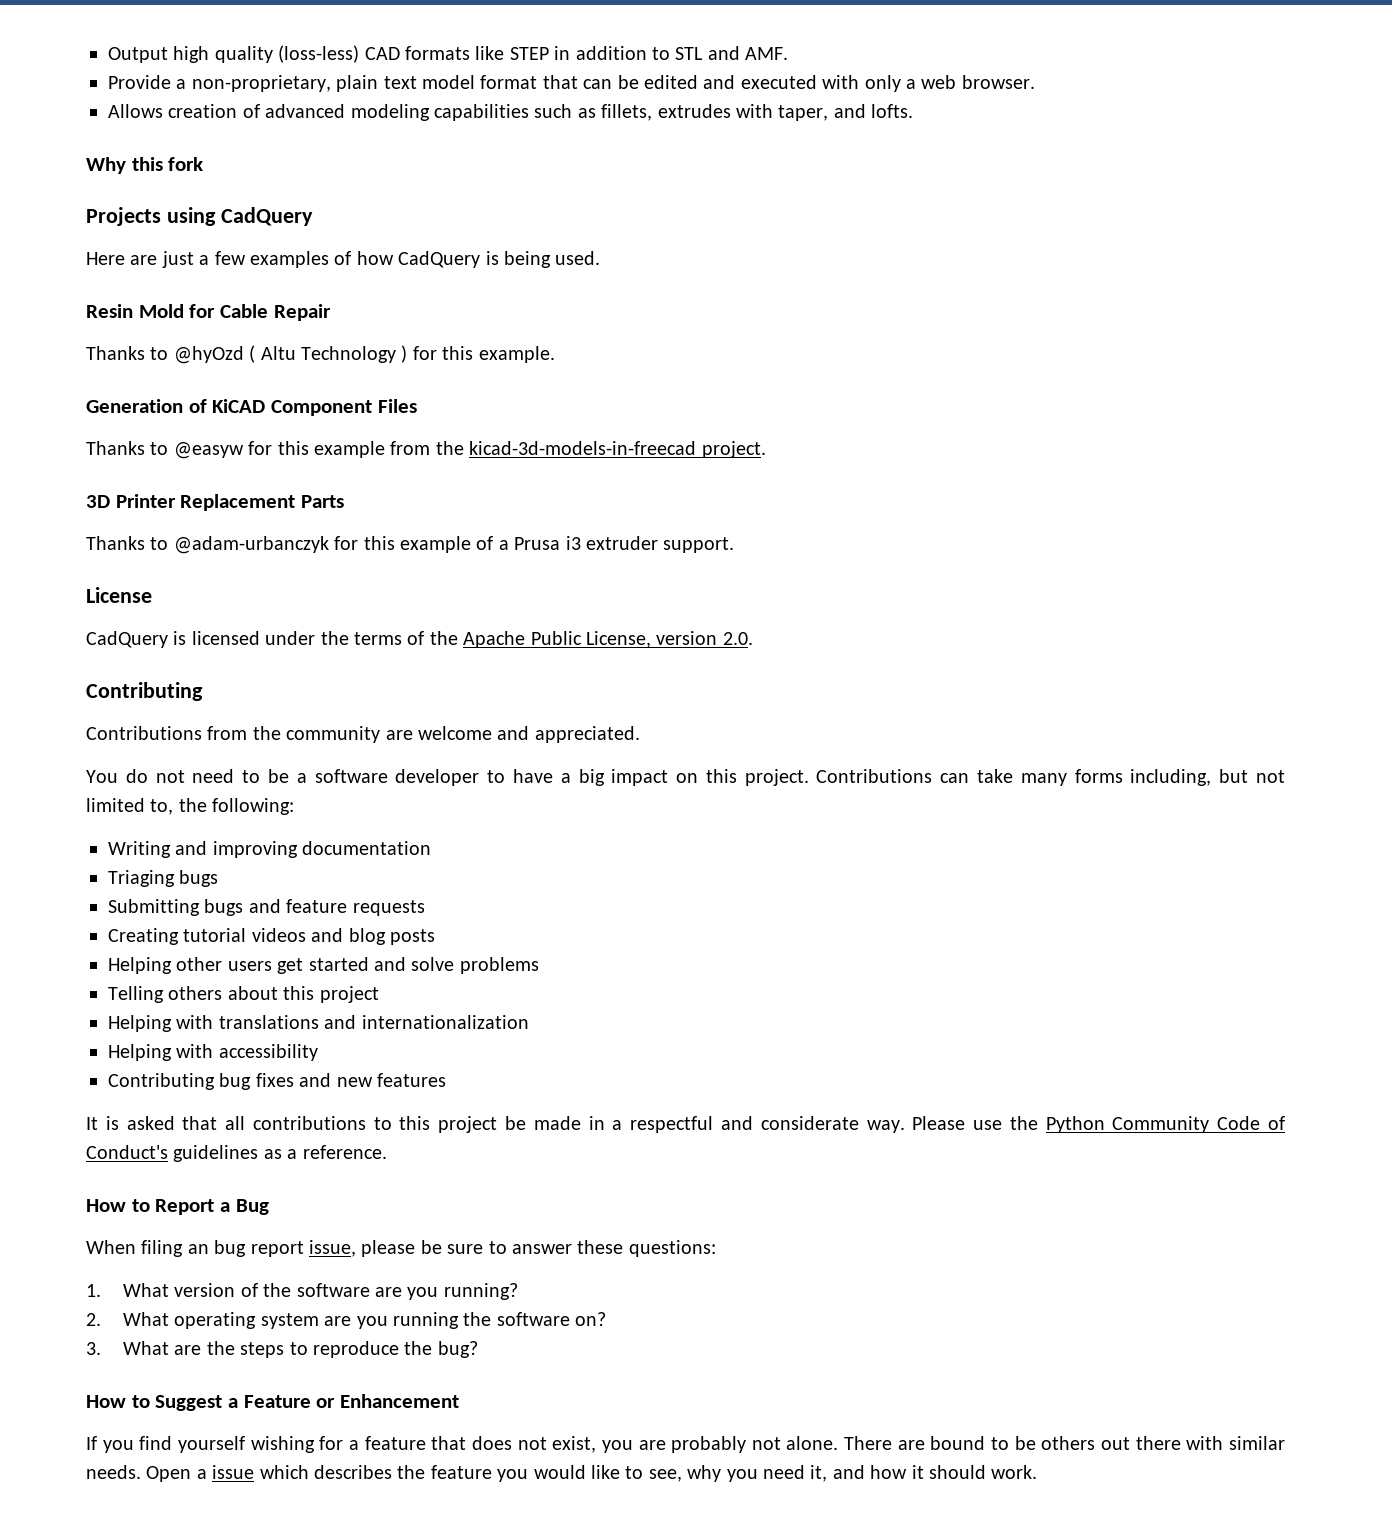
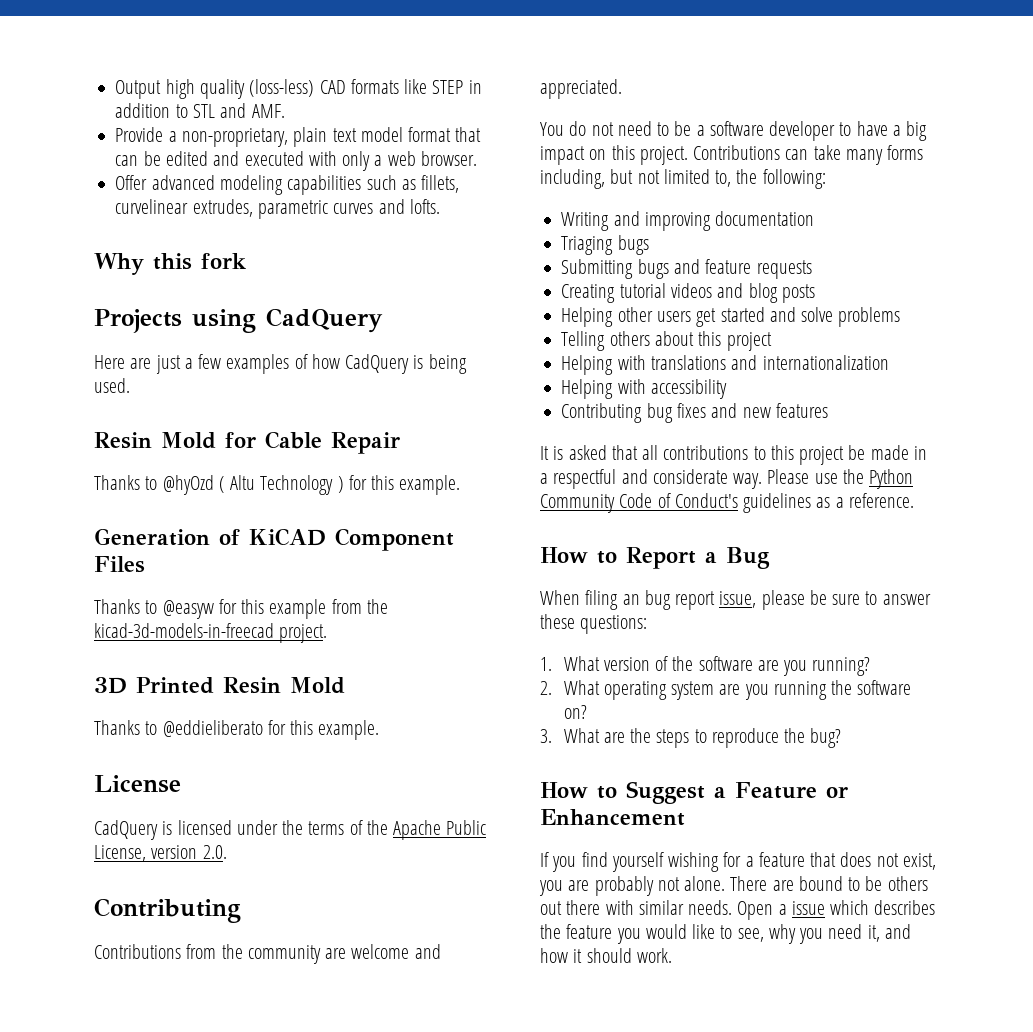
- Allows creation of advanced modeling capabilities such as fillets, extrudes with taper, and lofts.
+ Offer advanced modeling capabilities such as fillets, curvelinear extrudes, parametric curves and lofts.
- 3D Printer Replacement Parts
- Thanks to @adam-urbanczyk for this example of a Prusa i3 extruder support.
+ 3D Printed Resin Mold
+ Thanks to @eddieliberato for this example.

